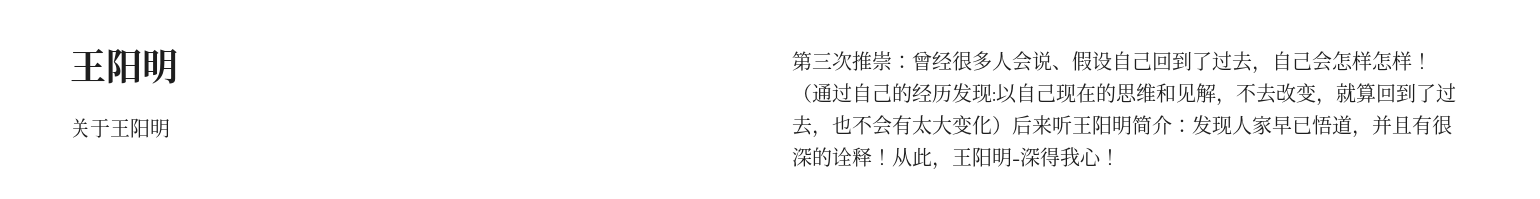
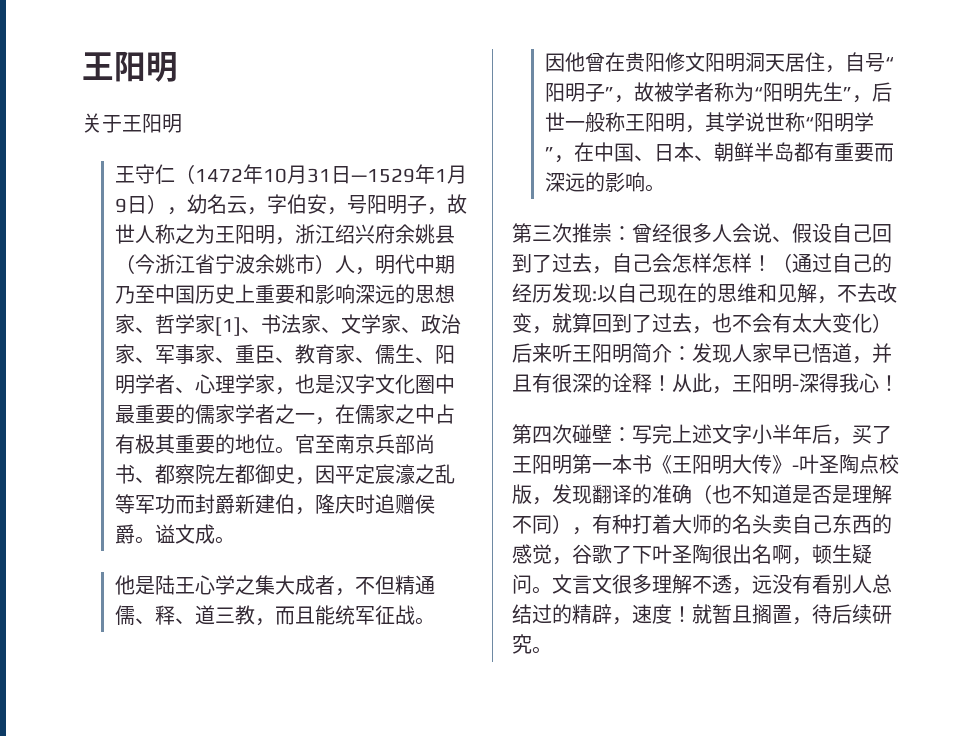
+ 王守仁（1472年10月31日—1529年1月9日），幼名云，字伯安，号阳明子，故世人称之为王阳明，浙江绍兴府余姚县（今浙江省宁波余姚市）人，明代中期乃至中国历史上重要和影响深远的思想家、哲学家[1]、书法家、文学家、政治家、军事家、重臣、教育家、儒生、阳明学者、心理学家，也是汉字文化圈中最重要的儒家学者之一，在儒家之中占有极其重要的地位。官至南京兵部尚书、都察院左都御史，因平定宸濠之乱等军功而封爵新建伯，隆庆时追赠侯爵。谥文成。
+ 他是陆王心学之集大成者，不但精通儒、释、道三教，而且能统军征战。
+ 因他曾在贵阳修文阳明洞天居住，自号“阳明子”，故被学者称为“阳明先生”，后世一般称王阳明，其学说世称“阳明学”，在中国、日本、朝鲜半岛都有重要而深远的影响。
+ 第四次碰壁：写完上述文字小半年后，买了王阳明第一本书《王阳明大传》-叶圣陶点校版，发现翻译的准确（也不知道是否是理解不同），有种打着大师的名头卖自己东西的感觉，谷歌了下叶圣陶很出名啊，顿生疑问。文言文很多理解不透，远没有看别人总结过的精辟，速度！就暂且搁置，待后续研究。

